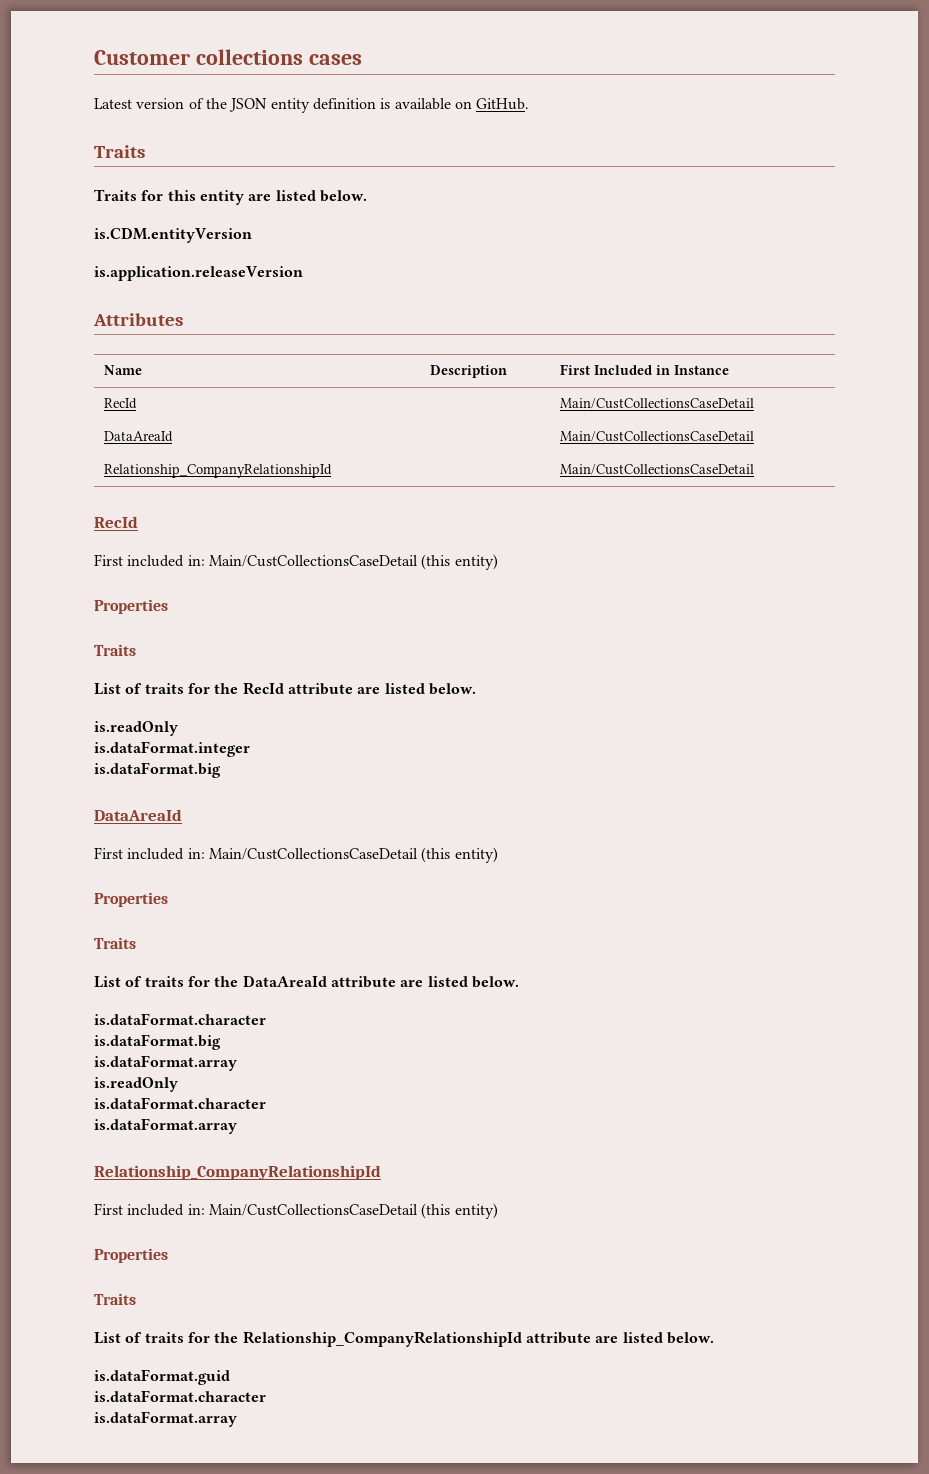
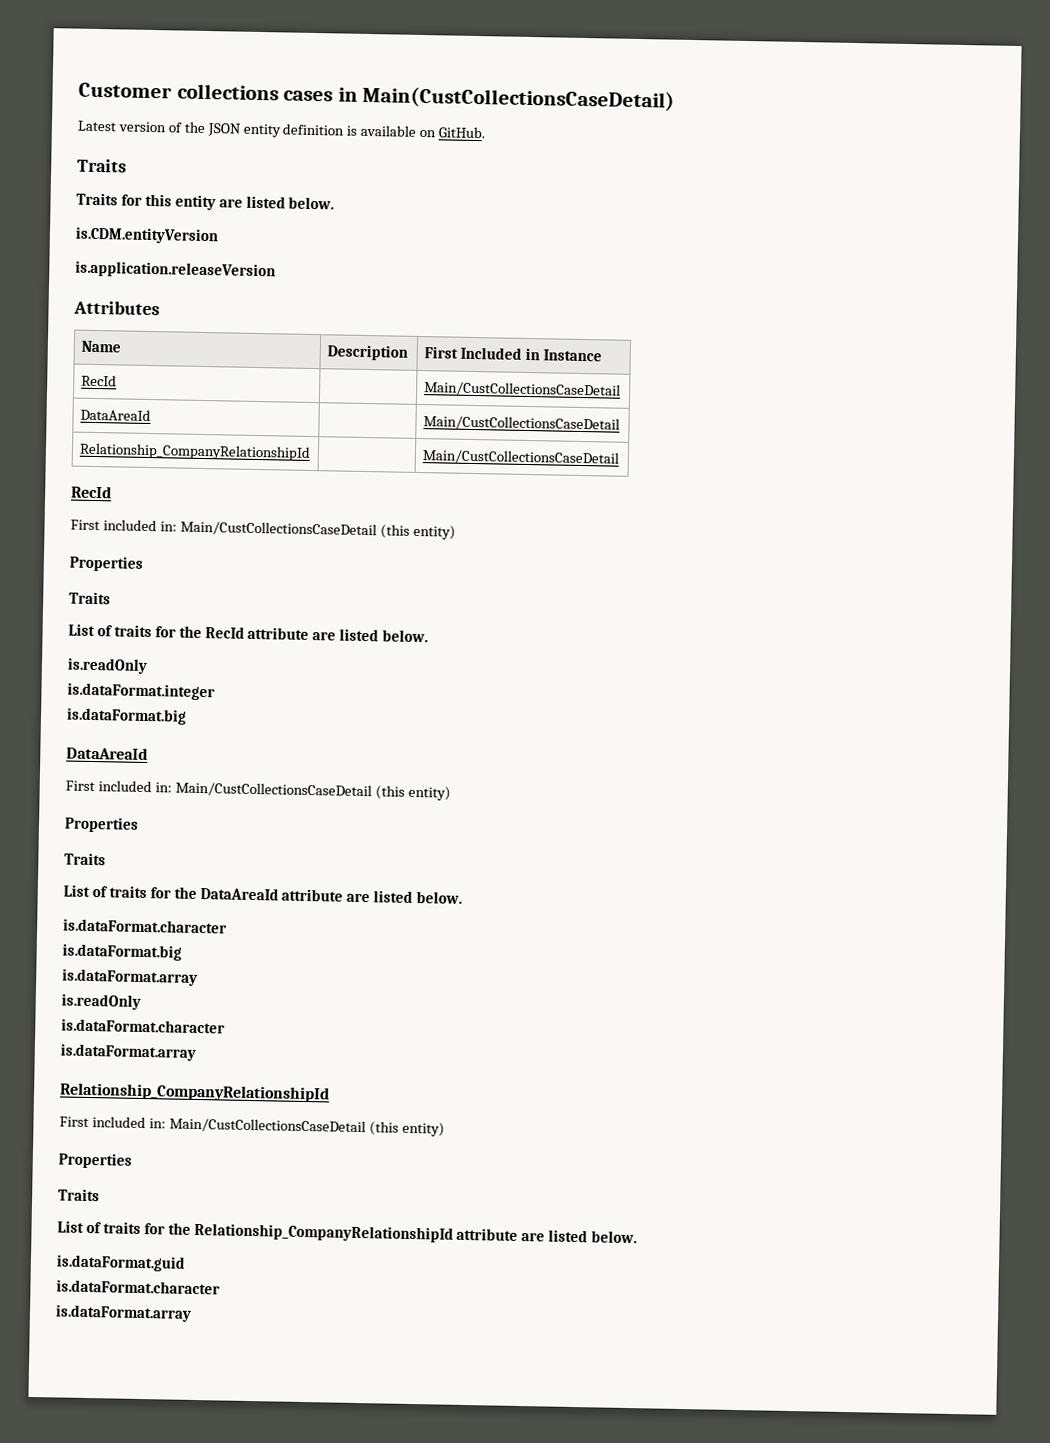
- Customer collections cases
+ Customer collections cases in Main(CustCollectionsCaseDetail)

